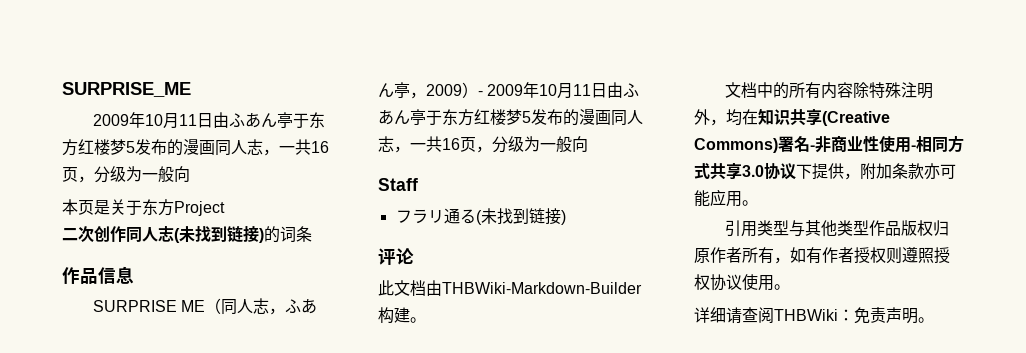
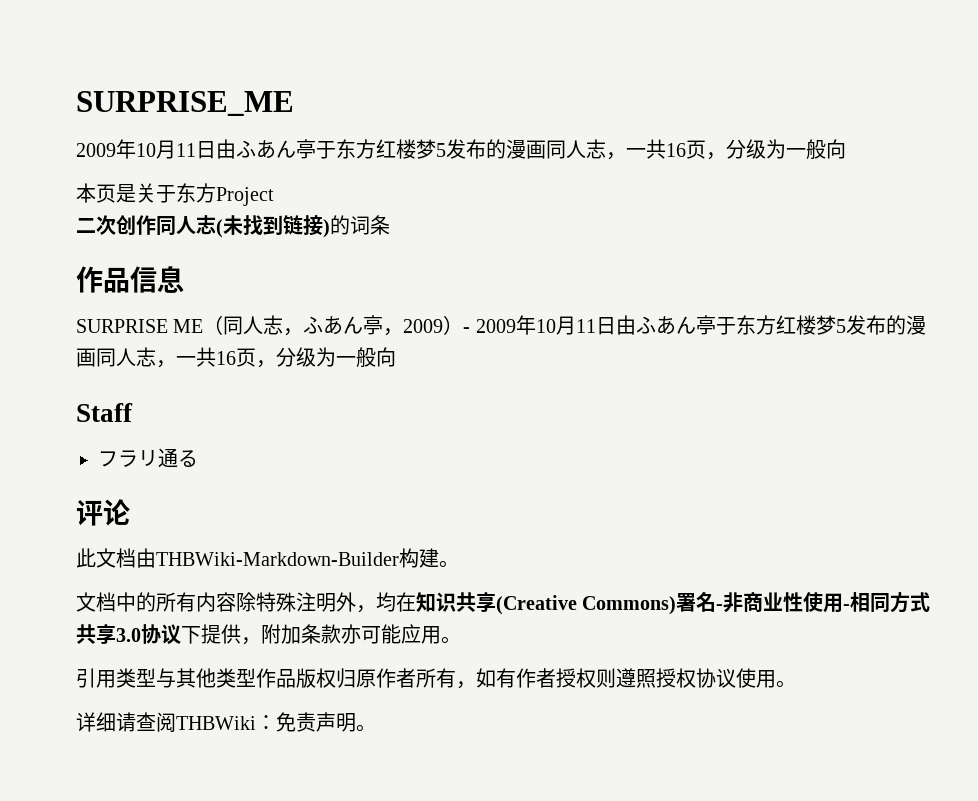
- フラリ通る(未找到链接)
+ フラリ通る

